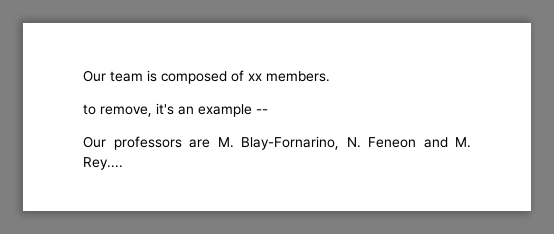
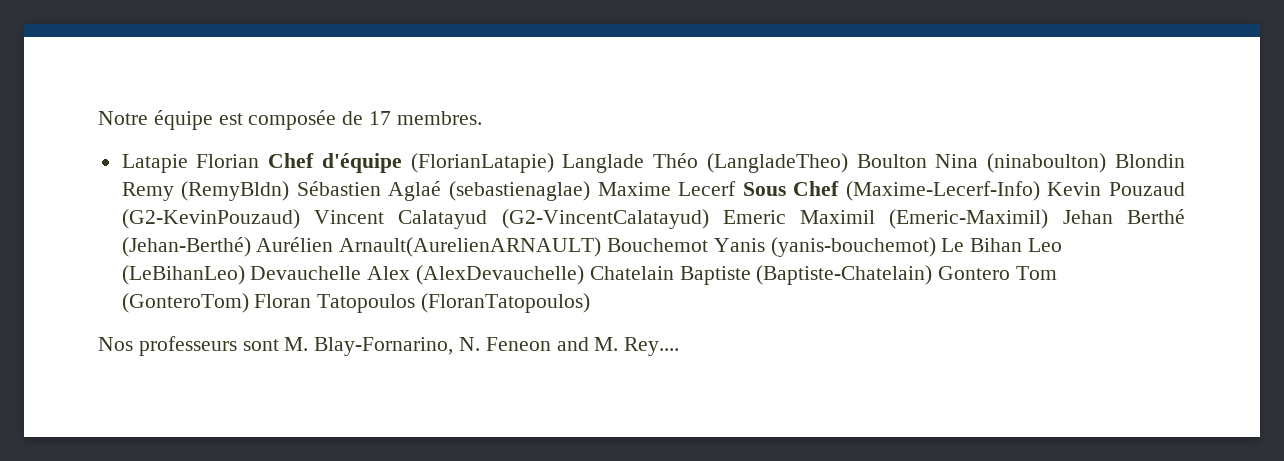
- Our team is composed of xx members.
- to remove, it's an example --
- Our professors are M. Blay-Fornarino, N. Feneon and M. Rey....
+ Notre équipe est composée de 17 membres.
+ Latapie Florian Chef d'équipe (FlorianLatapie) Langlade Théo (LangladeTheo) Boulton Nina (ninaboulton) Blondin Remy (RemyBldn) Sébastien Aglaé (sebastienaglae) Maxime Lecerf Sous Chef (Maxime-Lecerf-Info) Kevin Pouzaud (G2-KevinPouzaud) Vincent Calatayud (G2-VincentCalatayud) Emeric Maximil (Emeric-Maximil) Jehan Berthé (Jehan-Berthé) Aurélien Arnault(AurelienARNAULT) Bouchemot Yanis (yanis-bouchemot) Le Bihan Leo (LeBihanLeo) Devauchelle Alex (AlexDevauchelle) Chatelain Baptiste (Baptiste-Chatelain) Gontero Tom (GonteroTom) Floran Tatopoulos (FloranTatopoulos)
+ Nos professeurs sont M. Blay-Fornarino, N. Feneon and M. Rey....

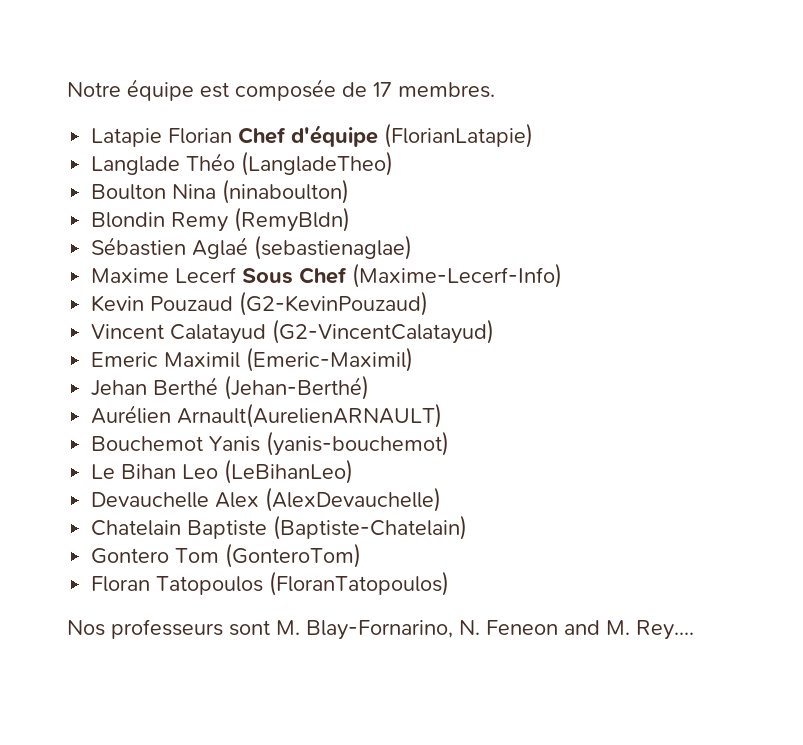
- Latapie Florian Chef d'équipe (FlorianLatapie) Langlade Théo (LangladeTheo) Boulton Nina (ninaboulton) Blondin Remy (RemyBldn) Sébastien Aglaé (sebastienaglae) Maxime Lecerf Sous Chef (Maxime-Lecerf-Info) Kevin Pouzaud (G2-KevinPouzaud) Vincent Calatayud (G2-VincentCalatayud) Emeric Maximil (Emeric-Maximil) Jehan Berthé (Jehan-Berthé) Aurélien Arnault(AurelienARNAULT) Bouchemot Yanis (yanis-bouchemot) Le Bihan Leo (LeBihanLeo) Devauchelle Alex (AlexDevauchelle) Chatelain Baptiste (Baptiste-Chatelain) Gontero Tom (GonteroTom) Floran Tatopoulos (FloranTatopoulos)
+ Latapie Florian Chef d'équipe (FlorianLatapie)
+ Langlade Théo (LangladeTheo)
+ Boulton Nina (ninaboulton)
+ Blondin Remy (RemyBldn)
+ Sébastien Aglaé (sebastienaglae)
+ Maxime Lecerf Sous Chef (Maxime-Lecerf-Info)
+ Kevin Pouzaud (G2-KevinPouzaud)
+ Vincent Calatayud (G2-VincentCalatayud)
+ Emeric Maximil (Emeric-Maximil)
+ Jehan Berthé (Jehan-Berthé)
+ Aurélien Arnault(AurelienARNAULT)
+ Bouchemot Yanis (yanis-bouchemot)
+ Le Bihan Leo (LeBihanLeo)
+ Devauchelle Alex (AlexDevauchelle)
+ Chatelain Baptiste (Baptiste-Chatelain)
+ Gontero Tom (GonteroTom)
+ Floran Tatopoulos (FloranTatopoulos)

